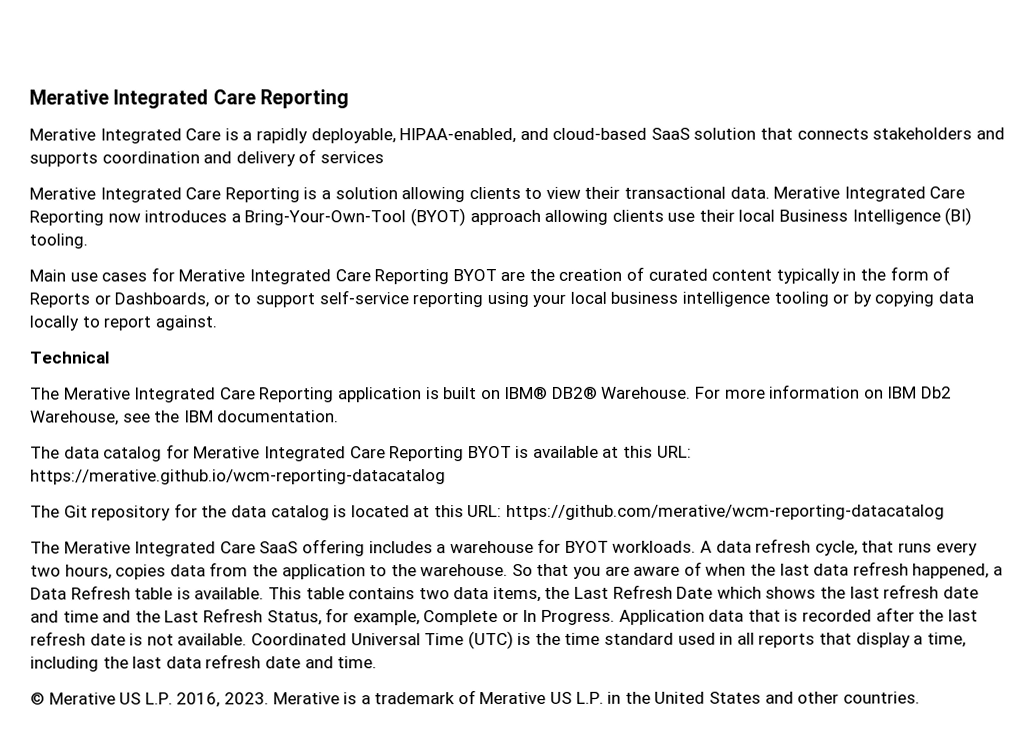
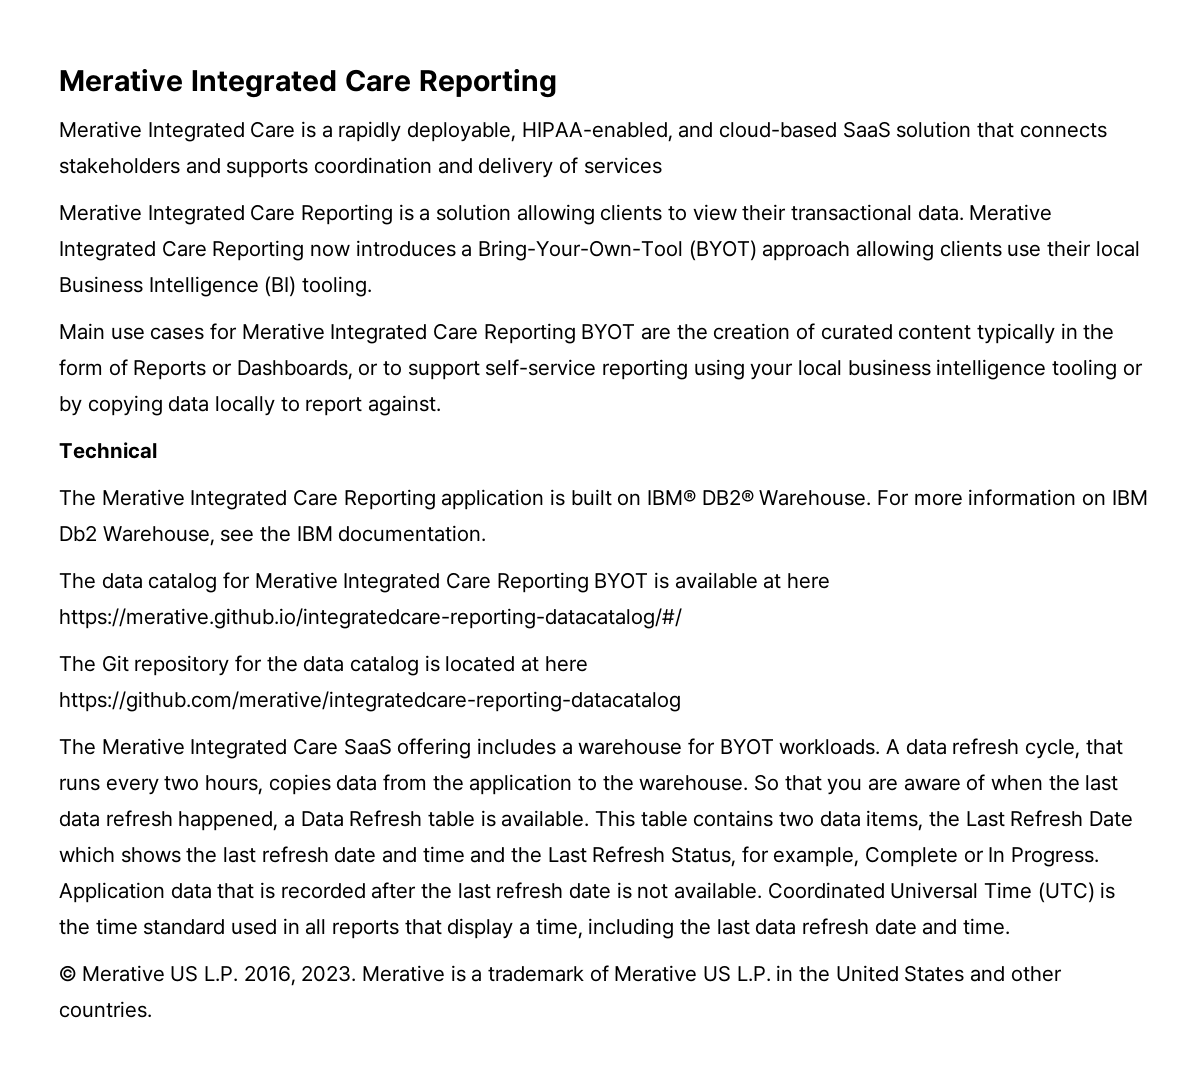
- The data catalog for Merative Integrated Care Reporting BYOT is available at this URL: https://merative.github.io/wcm-reporting-datacatalog
+ The data catalog for Merative Integrated Care Reporting BYOT is available at here https://merative.github.io/integratedcare-reporting-datacatalog/#/
- The Git repository for the data catalog is located at this URL: https://github.com/merative/wcm-reporting-datacatalog
+ The Git repository for the data catalog is located at here https://github.com/merative/integratedcare-reporting-datacatalog

